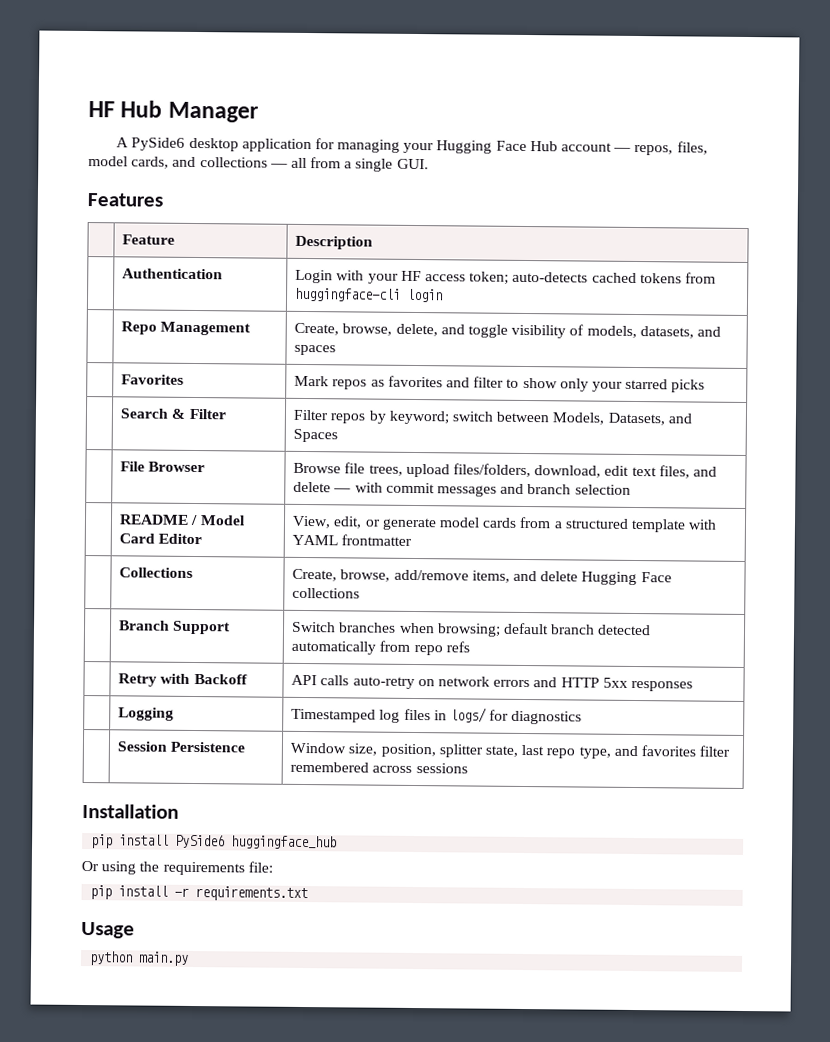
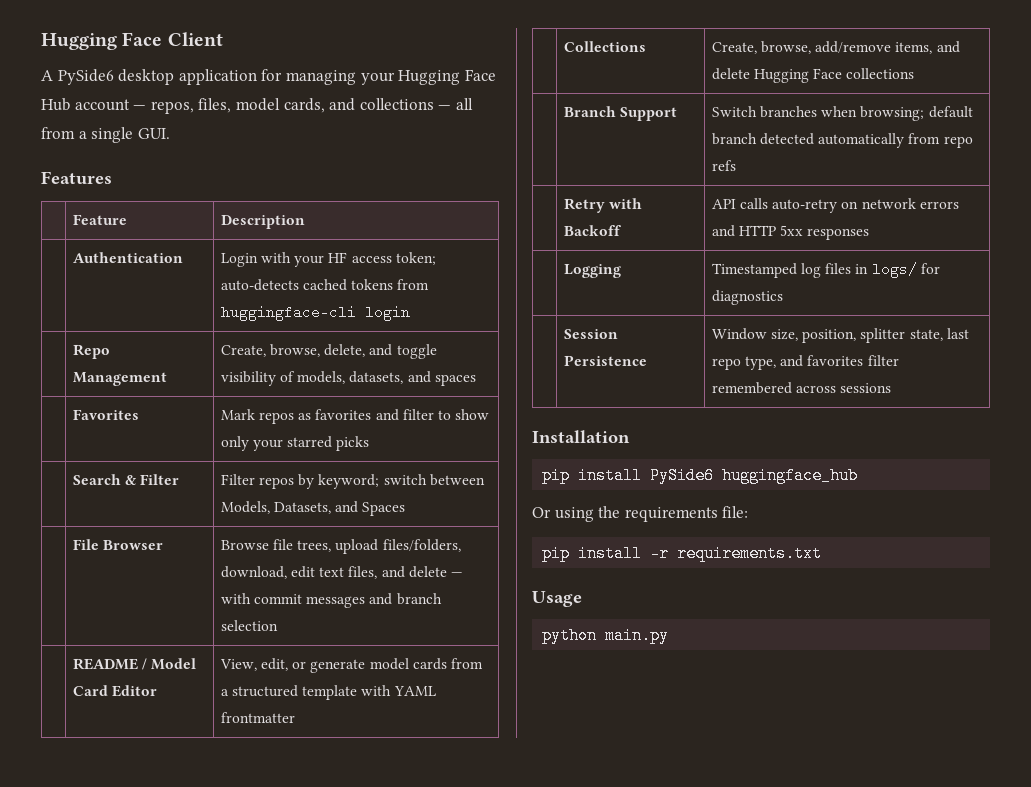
- HF Hub Manager
+ Hugging Face Client

